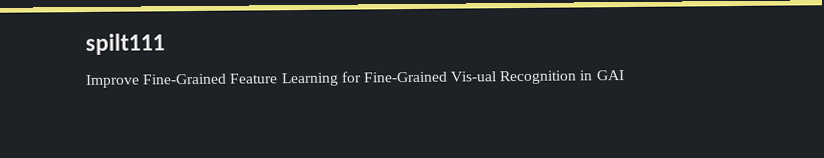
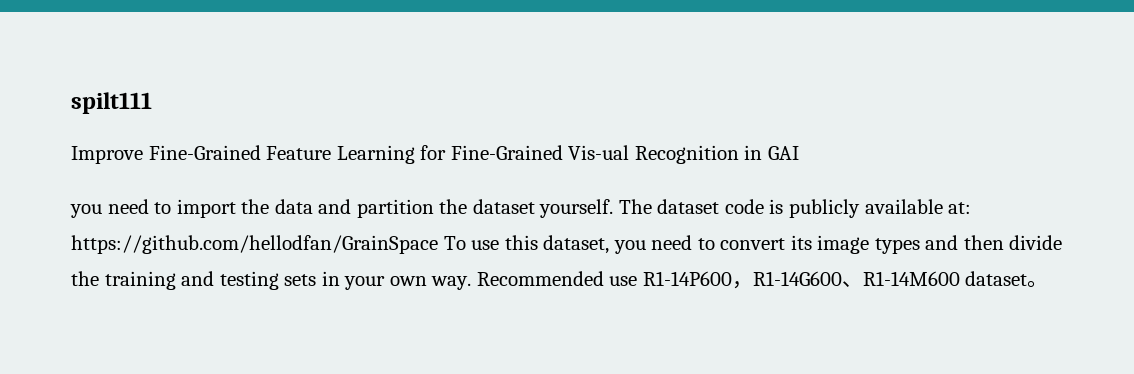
+ you need to import the data and partition the dataset yourself. The dataset code is publicly available at: https://github.com/hellodfan/GrainSpace To use this dataset, you need to convert its image types and then divide the training and testing sets in your own way. Recommended use R1-14P600，R1-14G600、R1-14M600 dataset。

